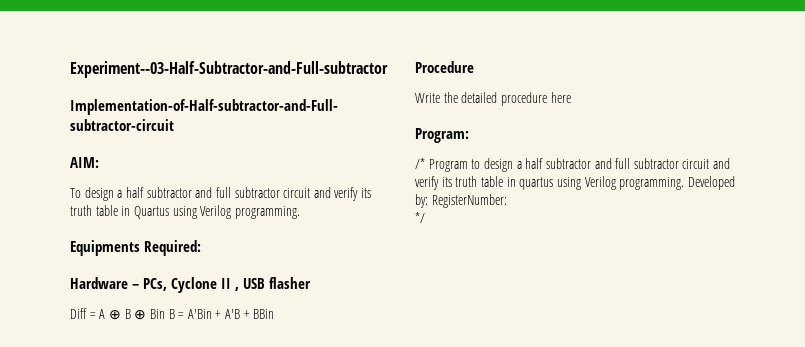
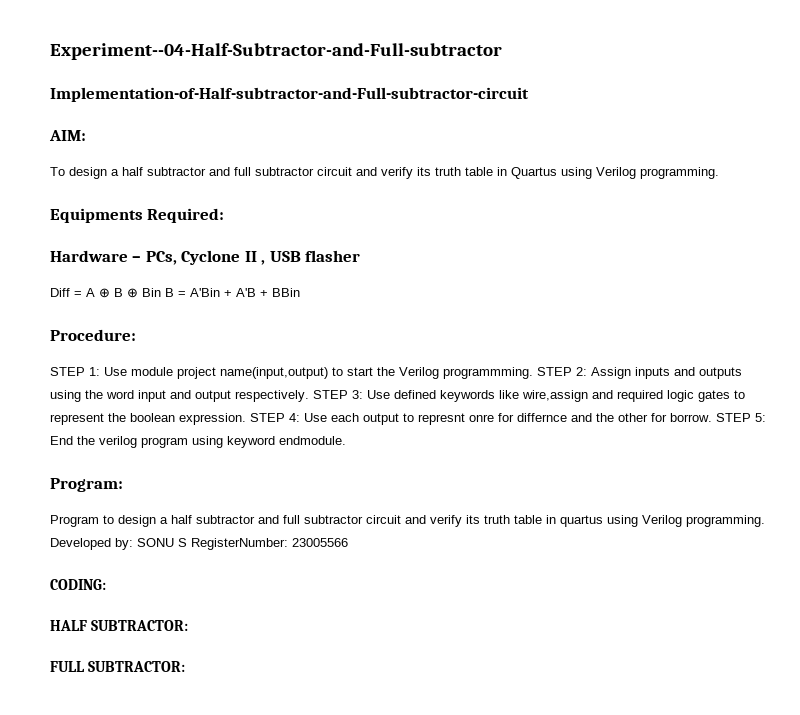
- Experiment--03-Half-Subtractor-and-Full-subtractor
+ Experiment--04-Half-Subtractor-and-Full-subtractor
- Procedure
- Write the detailed procedure here
+ Procedure:
+ STEP 1: Use module project name(input,output) to start the Verilog programmming. STEP 2: Assign inputs and outputs using the word input and output respectively. STEP 3: Use defined keywords like wire,assign and required logic gates to represent the boolean expression. STEP 4: Use each output to represnt onre for differnce and the other for borrow. STEP 5: End the verilog program using keyword endmodule.
- /* Program to design a half subtractor and full subtractor circuit and verify its truth table in quartus using Verilog programming.
+ Program to design a half subtractor and full subtractor circuit and verify its truth table in quartus using Verilog programming.
- Developed by: RegisterNumber:
- */
+ Developed by: SONU S RegisterNumber: 23005566
+ CODING:
+ HALF SUBTRACTOR:
+ FULL SUBTRACTOR:

